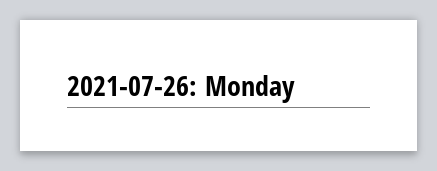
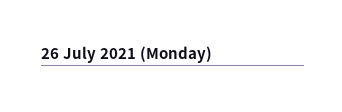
- 2021-07-26: Monday
+ 26 July 2021 (Monday)

